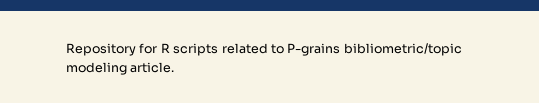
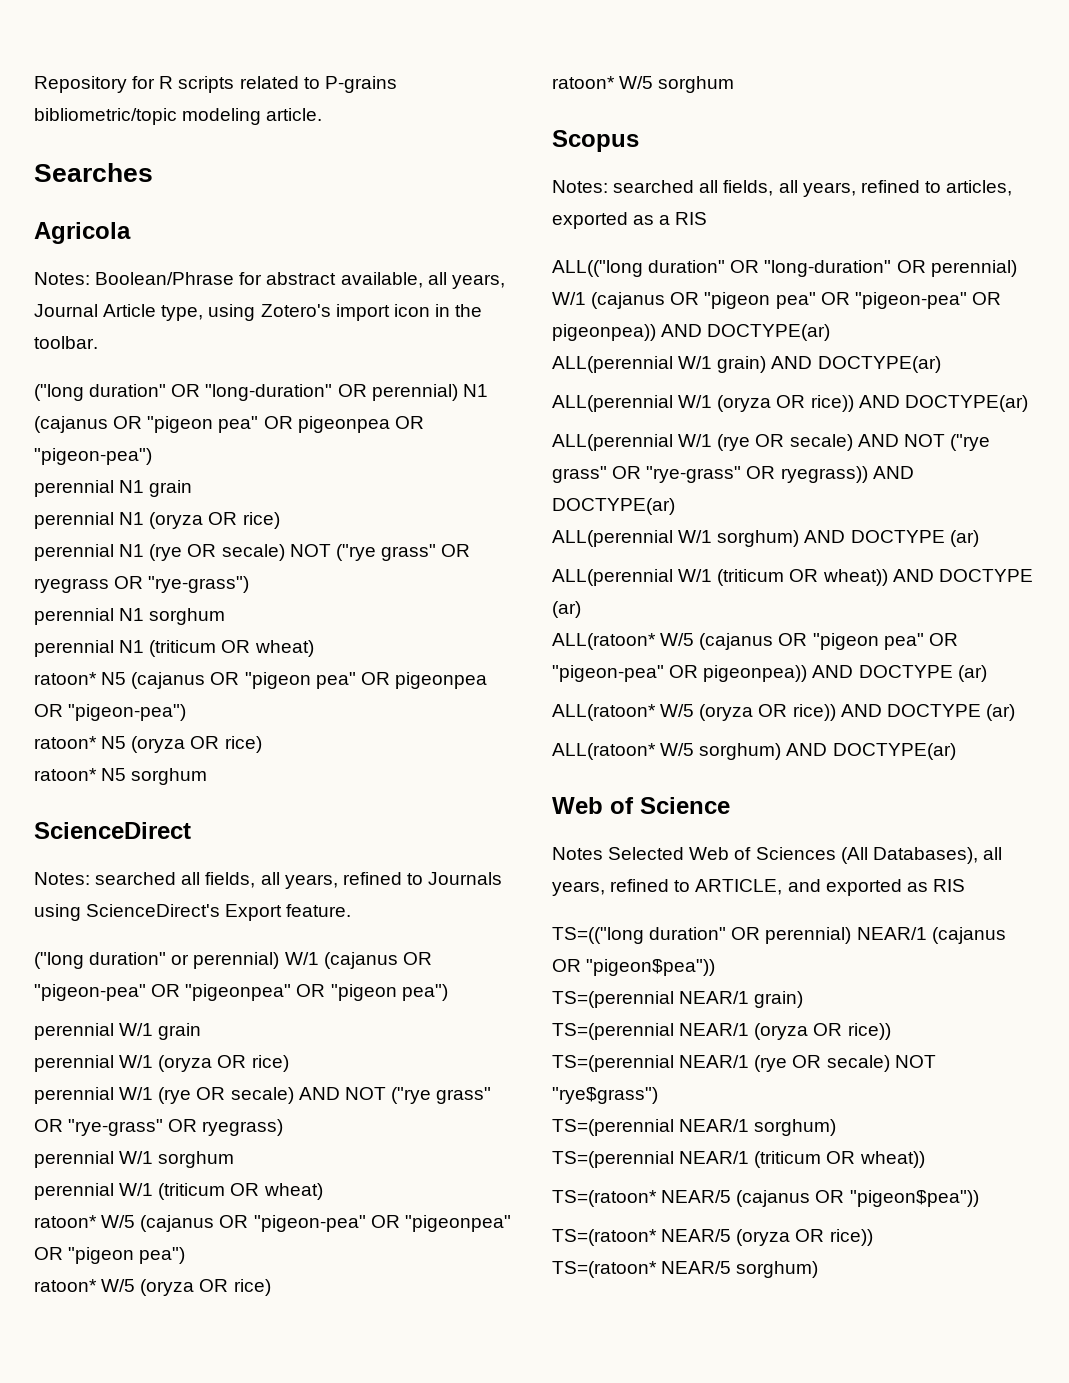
+ Searches
+ Agricola
+ Notes: Boolean/Phrase for abstract available, all years, Journal Article type, using Zotero's import icon in the toolbar.
+ ("long duration" OR "long-duration" OR perennial) N1 (cajanus OR "pigeon pea" OR pigeonpea OR "pigeon-pea")
+ perennial N1 grain
+ perennial N1 (oryza OR rice)
+ perennial N1 (rye OR secale) NOT ("rye grass" OR ryegrass OR "rye-grass")
+ perennial N1 sorghum
+ perennial N1 (triticum OR wheat)
+ ratoon* N5 (cajanus OR "pigeon pea" OR pigeonpea OR "pigeon-pea")
+ ratoon* N5 (oryza OR rice)
+ ratoon* N5 sorghum
+ ScienceDirect
+ Notes: searched all fields, all years, refined to Journals using ScienceDirect's Export feature.
+ ("long duration" or perennial) W/1 (cajanus OR "pigeon-pea" OR "pigeonpea" OR "pigeon pea")
+ perennial W/1 grain
+ perennial W/1 (oryza OR rice)
+ perennial W/1 (rye OR secale) AND NOT ("rye grass" OR "rye-grass" OR ryegrass)
+ perennial W/1 sorghum
+ perennial W/1 (triticum OR wheat)
+ ratoon* W/5 (cajanus OR "pigeon-pea" OR "pigeonpea" OR "pigeon pea")
+ ratoon* W/5 (oryza OR rice)
+ ratoon* W/5 sorghum
+ Scopus
+ Notes: searched all fields, all years, refined to articles, exported as a RIS
+ ALL(("long duration" OR "long-duration" OR perennial) W/1 (cajanus OR "pigeon pea" OR "pigeon-pea" OR pigeonpea)) AND DOCTYPE(ar)
+ ALL(perennial W/1 grain) AND DOCTYPE(ar)
+ ALL(perennial W/1 (oryza OR rice)) AND DOCTYPE(ar)
+ ALL(perennial W/1 (rye OR secale) AND NOT ("rye grass" OR "rye-grass" OR ryegrass)) AND DOCTYPE(ar)
+ ALL(perennial W/1 sorghum) AND DOCTYPE (ar)
+ ALL(perennial W/1 (triticum OR wheat)) AND DOCTYPE (ar)
+ ALL(ratoon* W/5 (cajanus OR "pigeon pea" OR "pigeon-pea" OR pigeonpea)) AND DOCTYPE (ar)
+ ALL(ratoon* W/5 (oryza OR rice)) AND DOCTYPE (ar)
+ ALL(ratoon* W/5 sorghum) AND DOCTYPE(ar)
+ Web of Science
+ Notes Selected Web of Sciences (All Databases), all years, refined to ARTICLE, and exported as RIS
+ TS=(("long duration" OR perennial) NEAR/1 (cajanus OR "pigeon$pea"))
+ TS=(perennial NEAR/1 grain)
+ TS=(perennial NEAR/1 (oryza OR rice))
+ TS=(perennial NEAR/1 (rye OR secale) NOT "rye$grass")
+ TS=(perennial NEAR/1 sorghum)
+ TS=(perennial NEAR/1 (triticum OR wheat))
+ TS=(ratoon* NEAR/5 (cajanus OR "pigeon$pea"))
+ TS=(ratoon* NEAR/5 (oryza OR rice))
+ TS=(ratoon* NEAR/5 sorghum)

